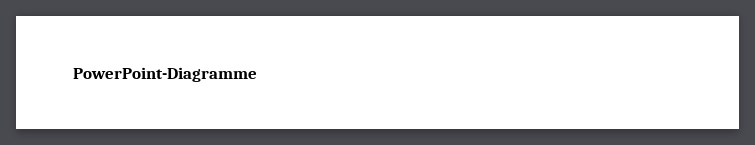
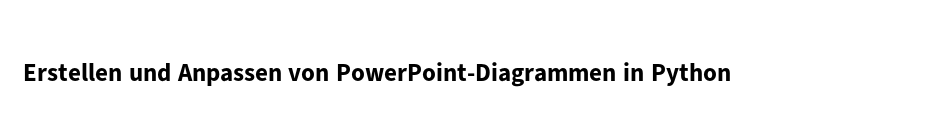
- PowerPoint-Diagramme
+ Erstellen und Anpassen von PowerPoint-Diagrammen in Python

